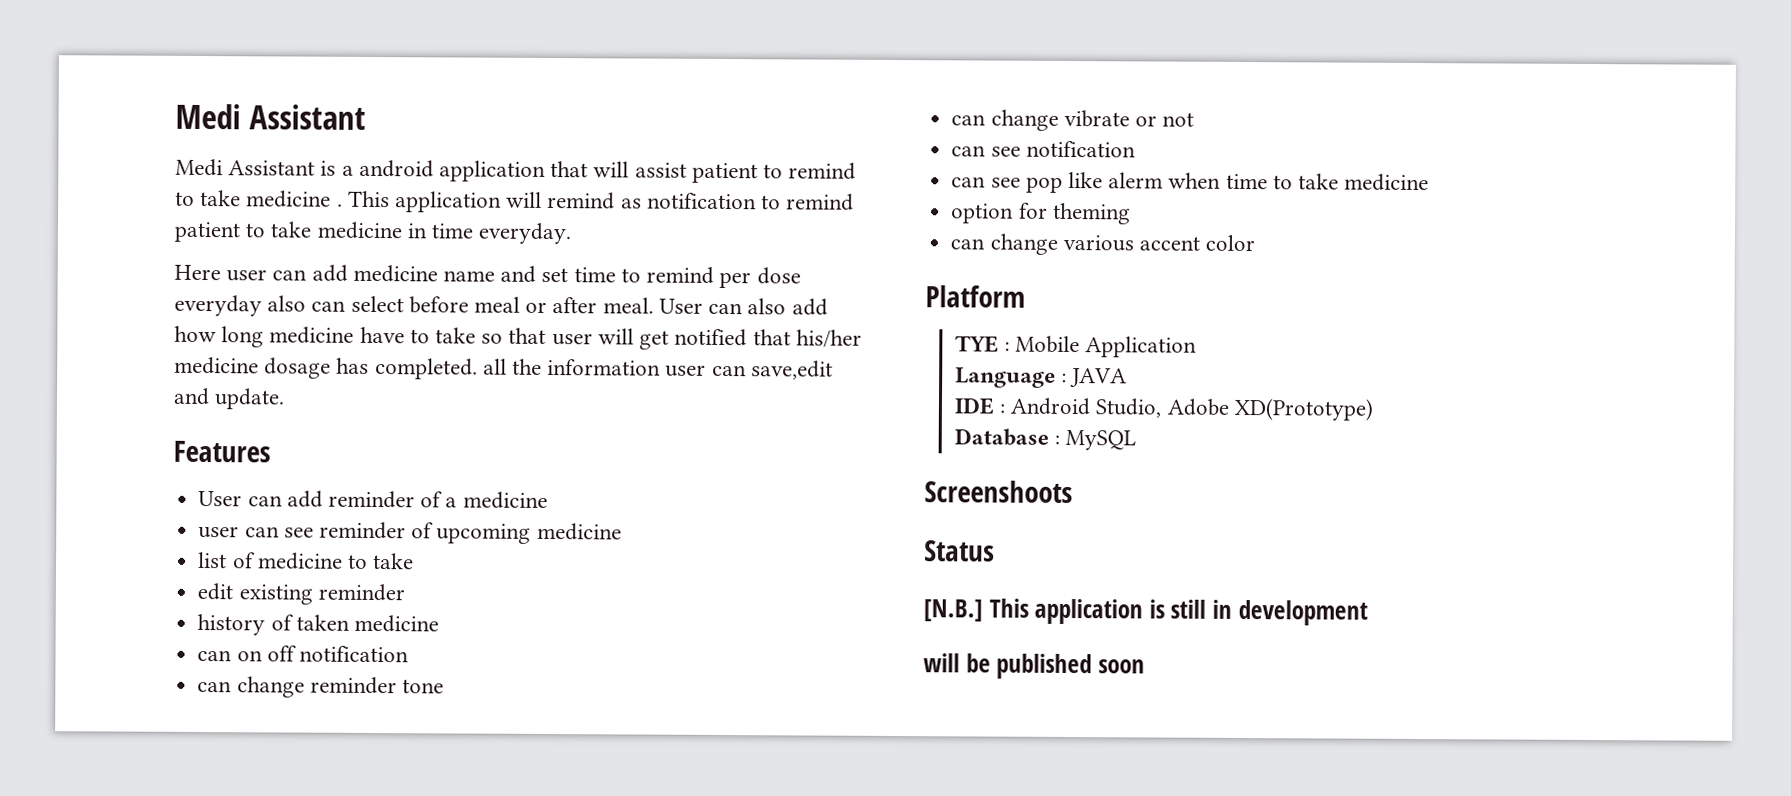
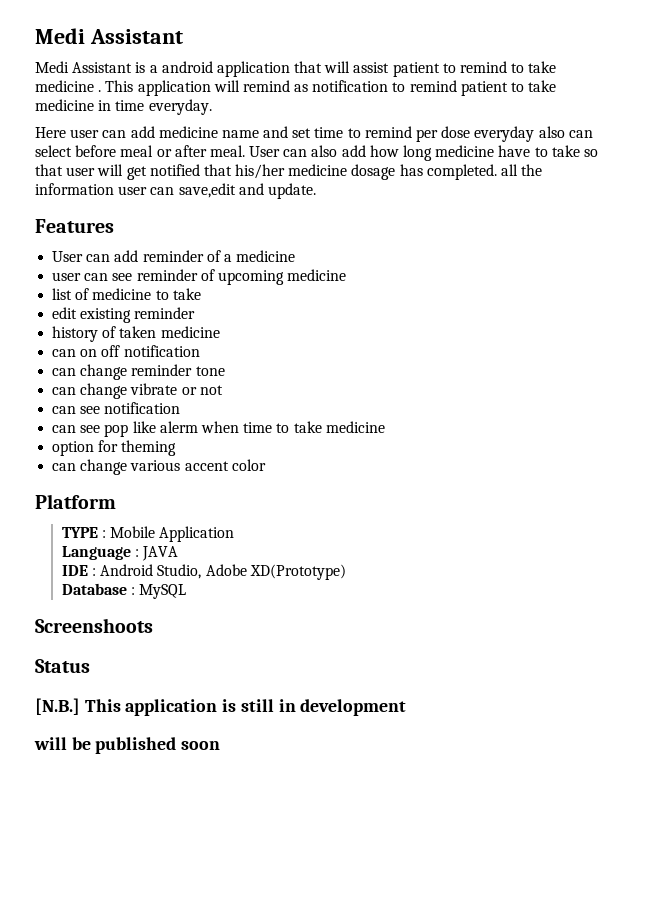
- TYE : Mobile Application
+ TYPE : Mobile Application

